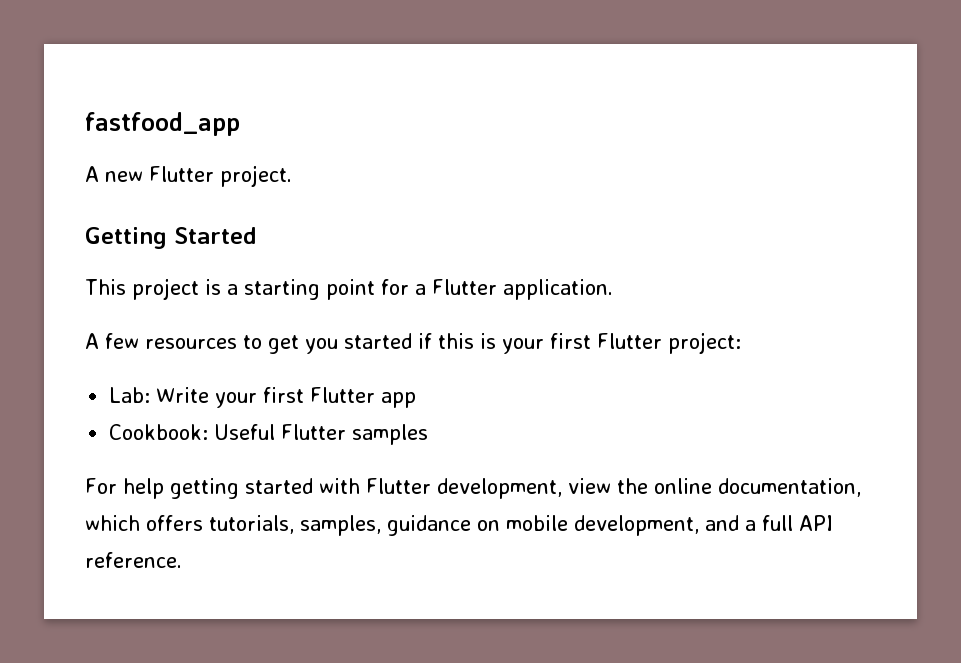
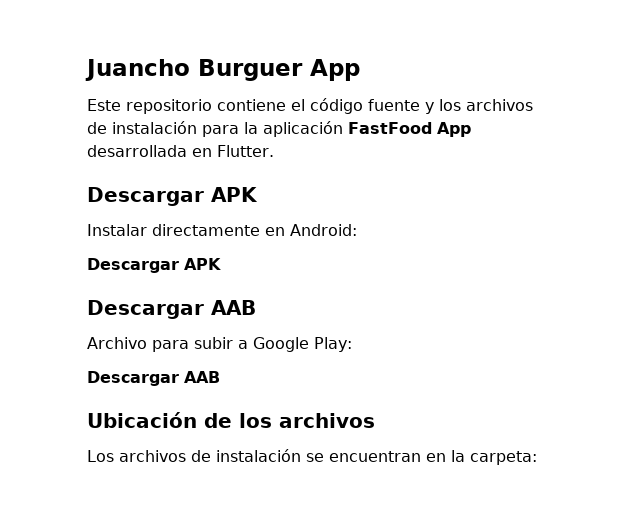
- fastfood_app
- A new Flutter project.
- Getting Started
- This project is a starting point for a Flutter application.
- A few resources to get you started if this is your first Flutter project:
- Lab: Write your first Flutter app
- Cookbook: Useful Flutter samples
- For help getting started with Flutter development, view the online documentation, which offers tutorials, samples, guidance on mobile development, and a full API reference.
+ Juancho Burguer App
+ Este repositorio contiene el código fuente y los archivos de instalación para la aplicación FastFood App desarrollada en Flutter.
+ Descargar APK
+ Instalar directamente en Android:
+ Descargar APK
+ Descargar AAB
+ Archivo para subir a Google Play:
+ Descargar AAB
+ Ubicación de los archivos
+ Los archivos de instalación se encuentran en la carpeta:

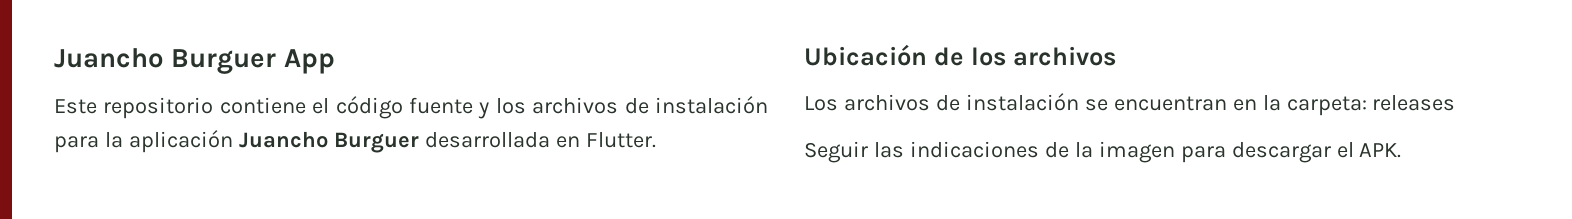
- Este repositorio contiene el código fuente y los archivos de instalación para la aplicación FastFood App desarrollada en Flutter.
- Descargar APK
- Instalar directamente en Android:
- Descargar APK
- Descargar AAB
- Archivo para subir a Google Play:
- Descargar AAB
+ Este repositorio contiene el código fuente y los archivos de instalación para la aplicación Juancho Burguer desarrollada en Flutter.
- Los archivos de instalación se encuentran en la carpeta:
+ Los archivos de instalación se encuentran en la carpeta: releases
+ Seguir las indicaciones de la imagen para descargar el APK.

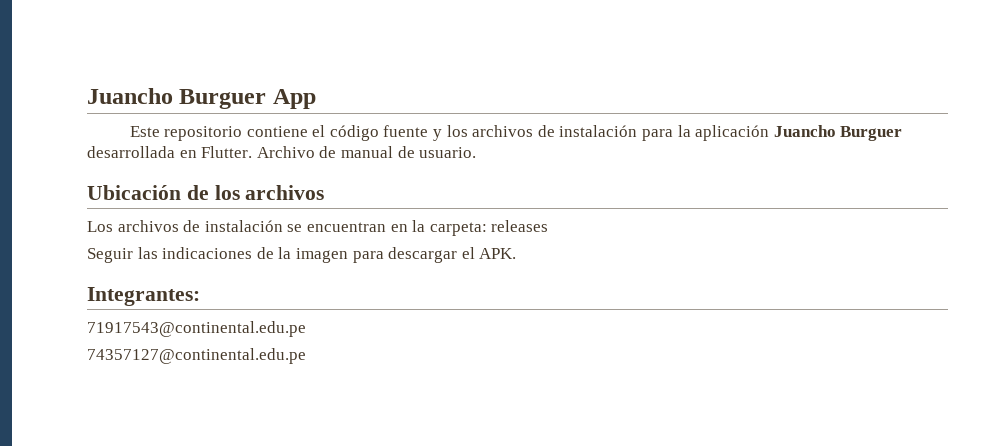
+ Archivo de manual de usuario.
+ Integrantes:
+ 71917543@continental.edu.pe
+ 74357127@continental.edu.pe

